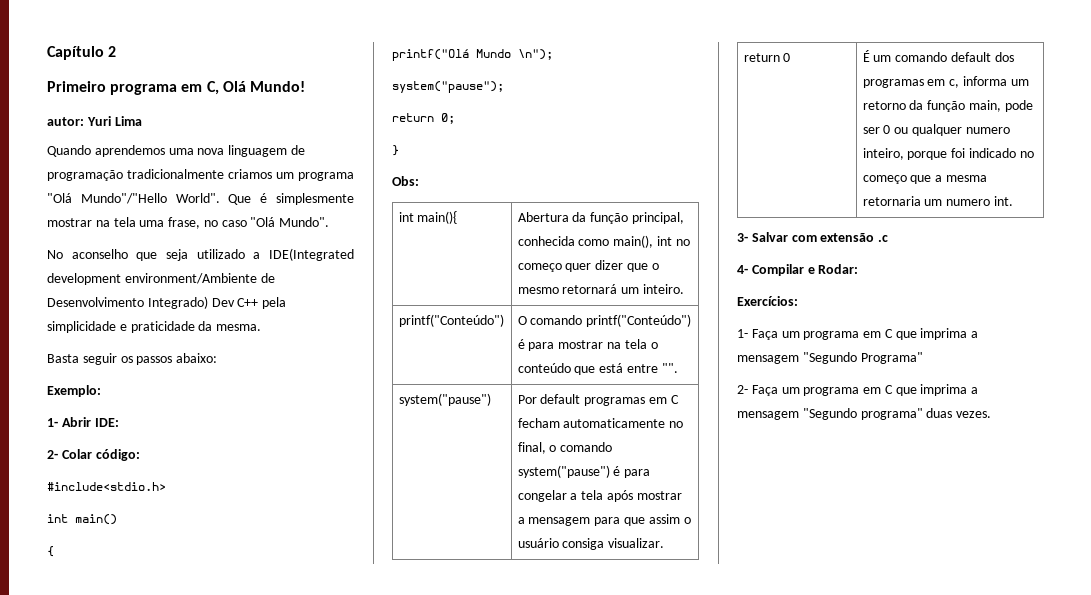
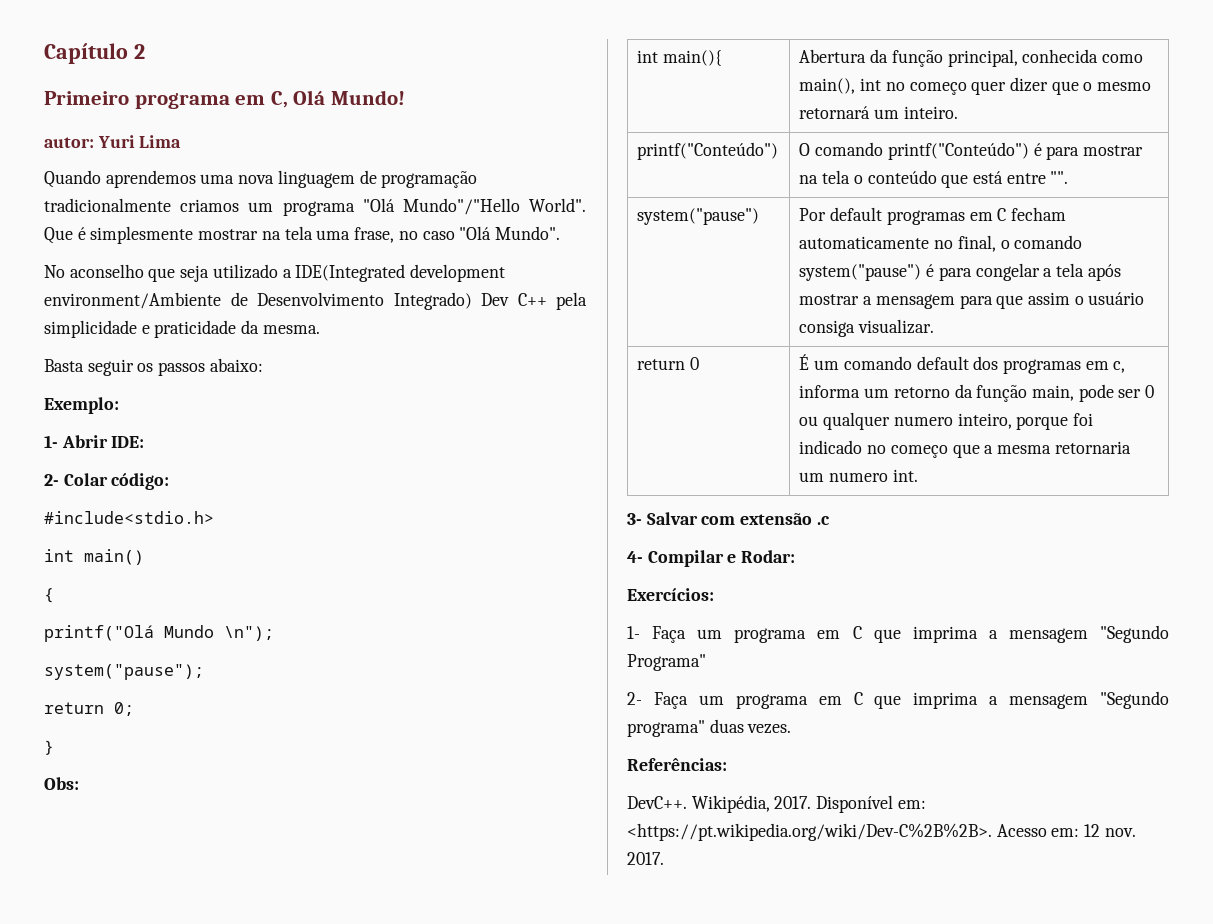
+ Referências:
+ DevC++. Wikipédia, 2017. Disponível em: <https://pt.wikipedia.org/wiki/Dev-C%2B%2B>. Acesso em: 12 nov. 2017.

